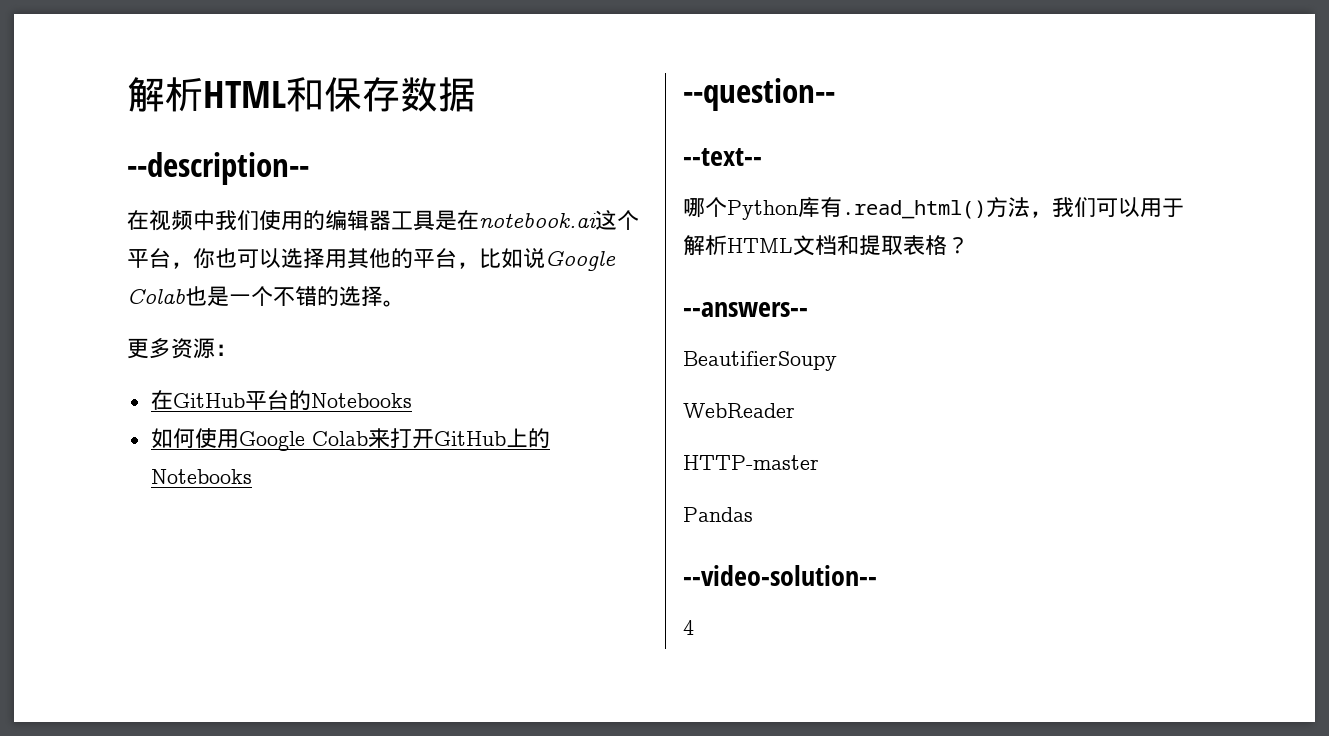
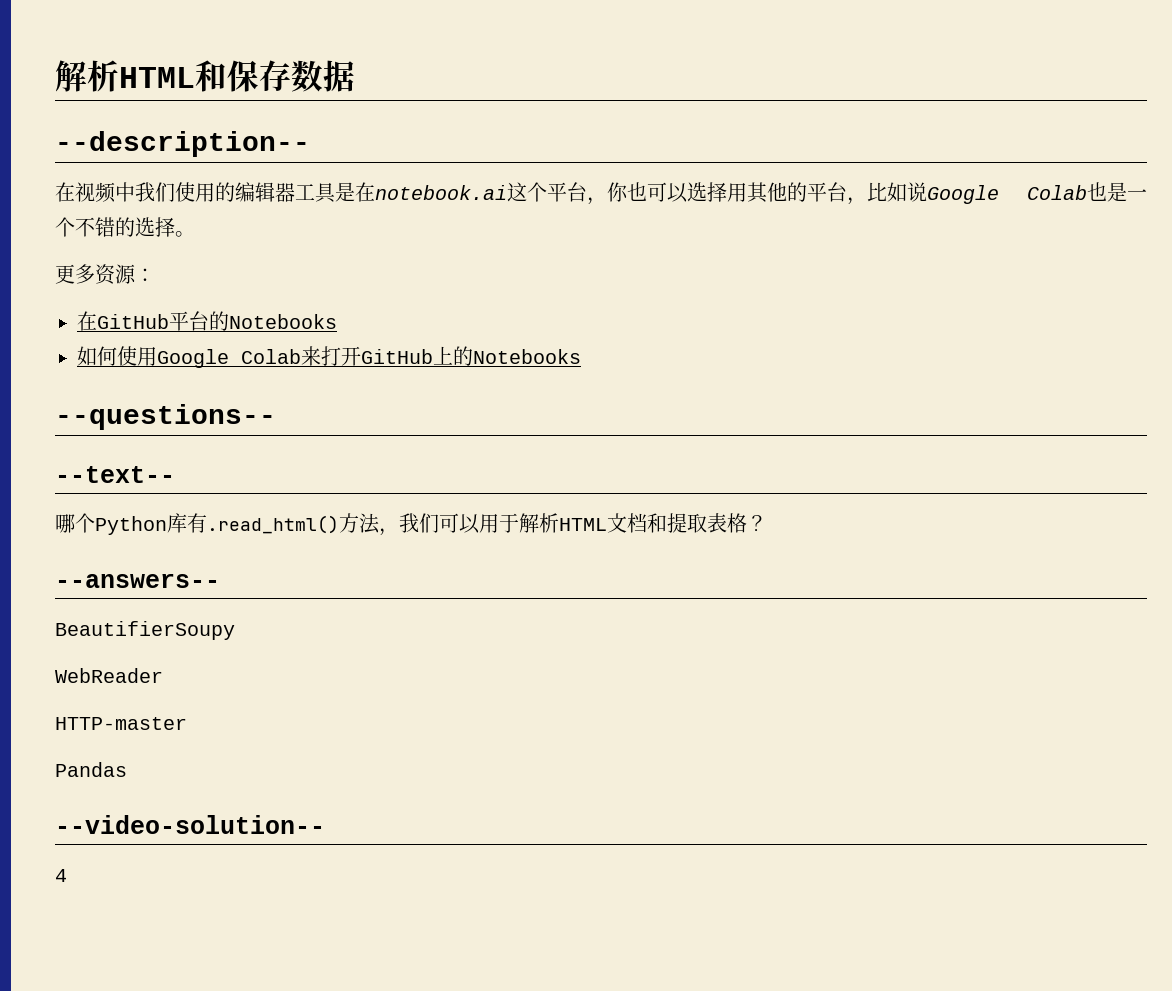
- --question--
+ --questions--

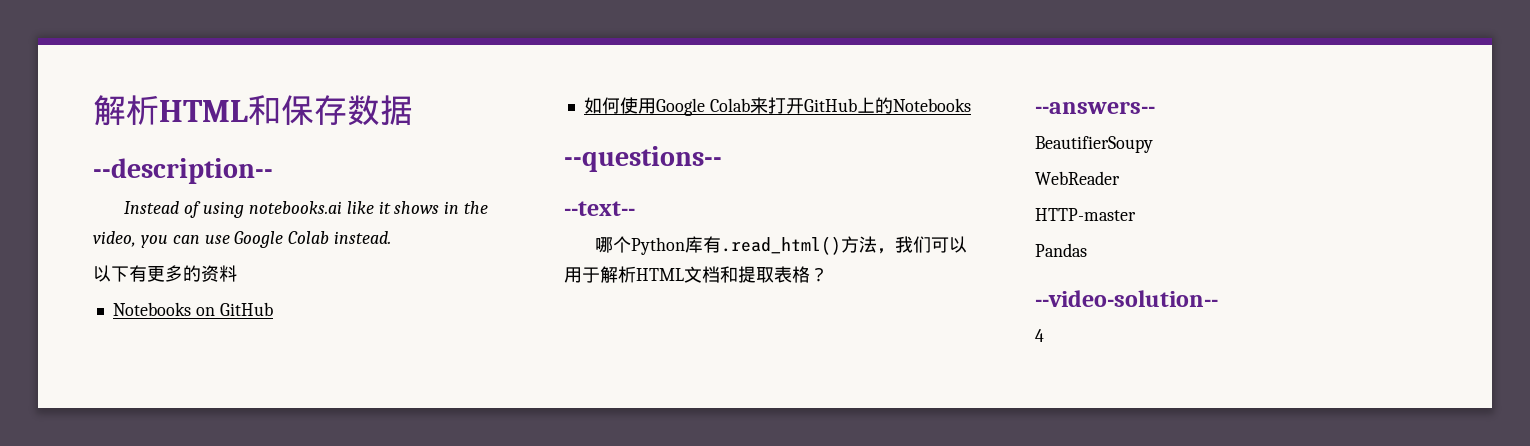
- 在视频中我们使用的编辑器工具是在notebook.ai这个平台，你也可以选择用其他的平台，比如说Google Colab也是一个不错的选择。
- 更多资源：
- 在GitHub平台的Notebooks
+ Instead of using notebooks.ai like it shows in the video, you can use Google Colab instead.
+ 以下有更多的资料
+ Notebooks on GitHub

